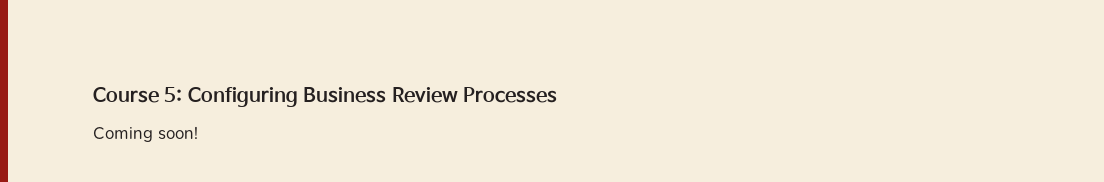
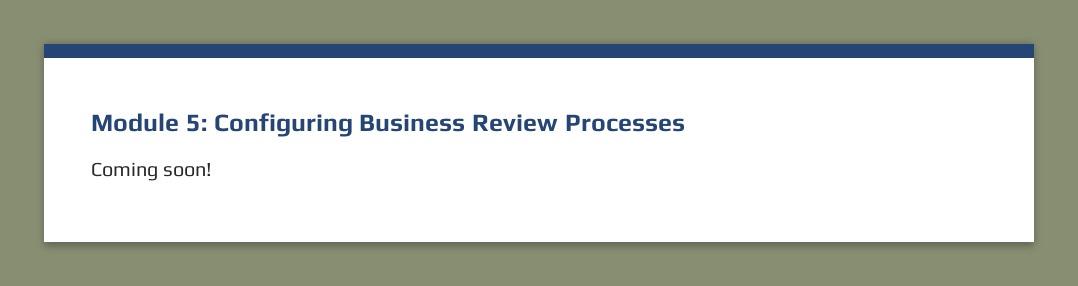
- Course 5: Configuring Business Review Processes
+ Module 5: Configuring Business Review Processes

